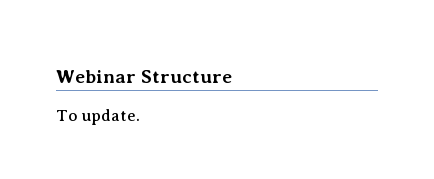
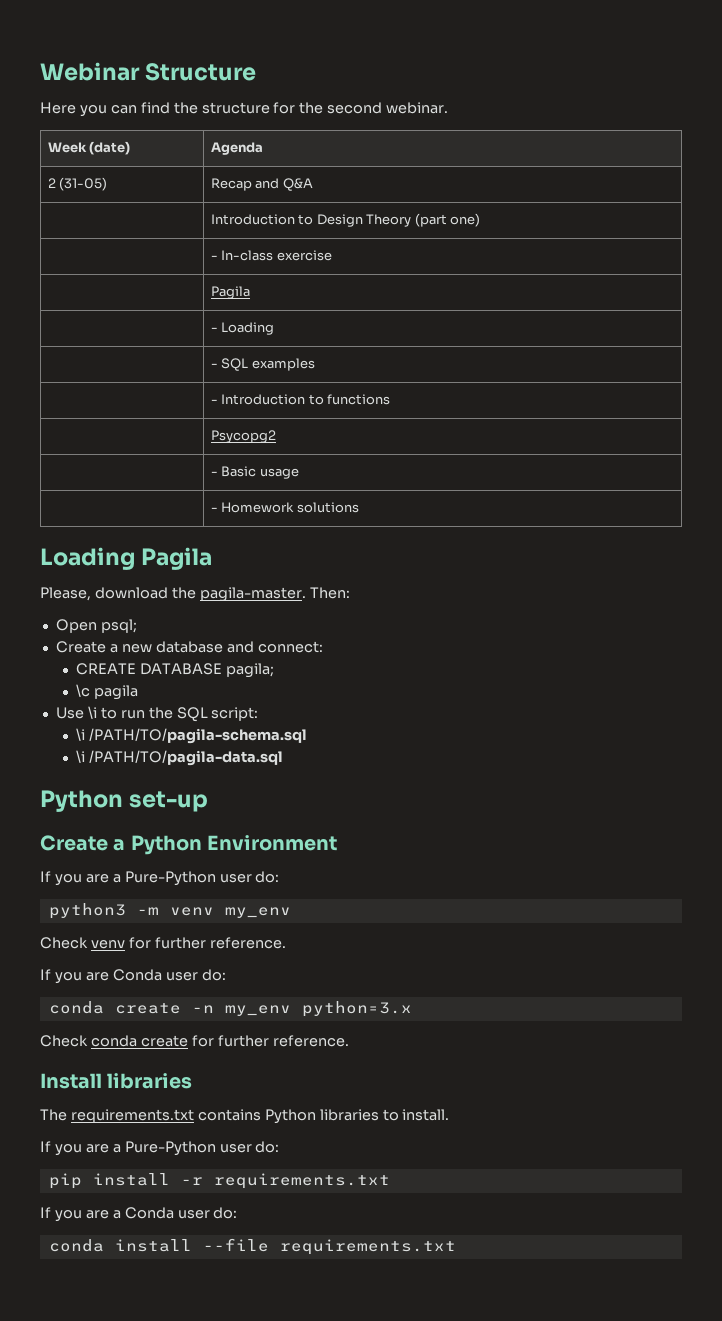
- To update.
+ Here you can find the structure for the second webinar.
+ Week (date) | Agenda
+ 2 (31-05) | Recap and Q&A
+ | Introduction to Design Theory (part one)
+ | - In-class exercise
+ | Pagila
+ | - Loading
+ | - SQL examples
+ | - Introduction to functions
+ | Psycopg2
+ | - Basic usage
+ | - Homework solutions
+ Loading Pagila
+ Please, download the pagila-master. Then:
+ Open psql;
+ Create a new database and connect:
+ CREATE DATABASE pagila;
+ \c pagila
+ Use \i to run the SQL script:
+ \i /PATH/TO/pagila-schema.sql
+ \i /PATH/TO/pagila-data.sql
+ Python set-up
+ Create a Python Environment
+ If you are a Pure-Python user do:
+ python3 -m venv my_env
+ Check venv for further reference.
+ If you are Conda user do:
+ conda create -n my_env python=3.x
+ Check conda create for further reference.
+ Install libraries
+ The requirements.txt contains Python libraries to install.
+ If you are a Pure-Python user do:
+ pip install -r requirements.txt
+ If you are a Conda user do:
+ conda install --file requirements.txt

